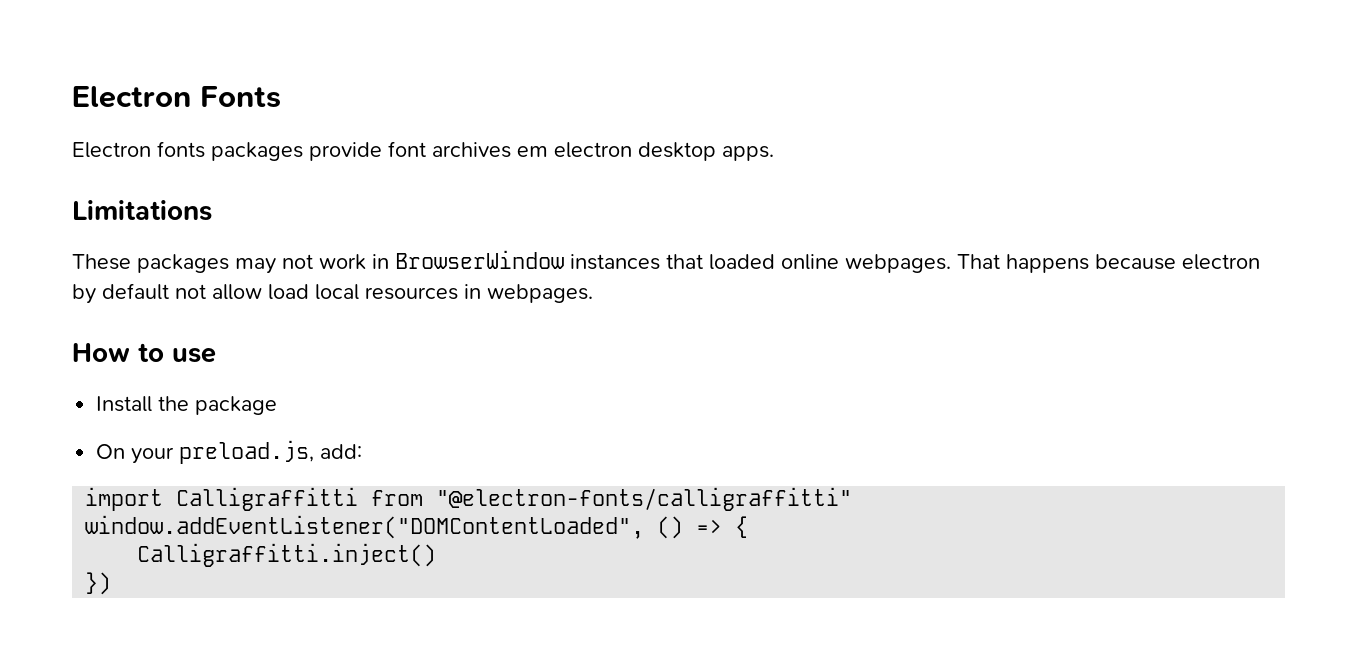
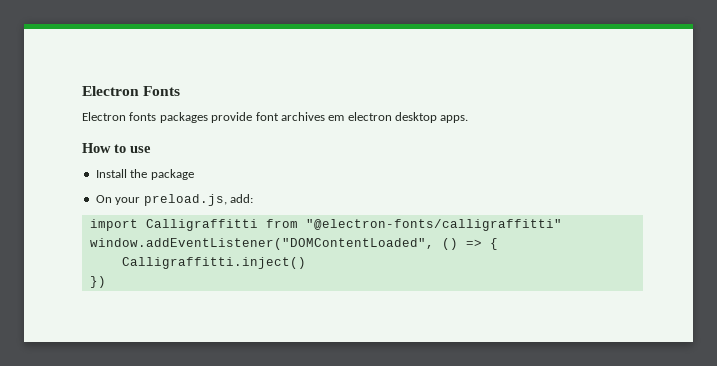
- Limitations
- These packages may not work in BrowserWindow instances that loaded online webpages. That happens because electron by default not allow load local resources in webpages.

